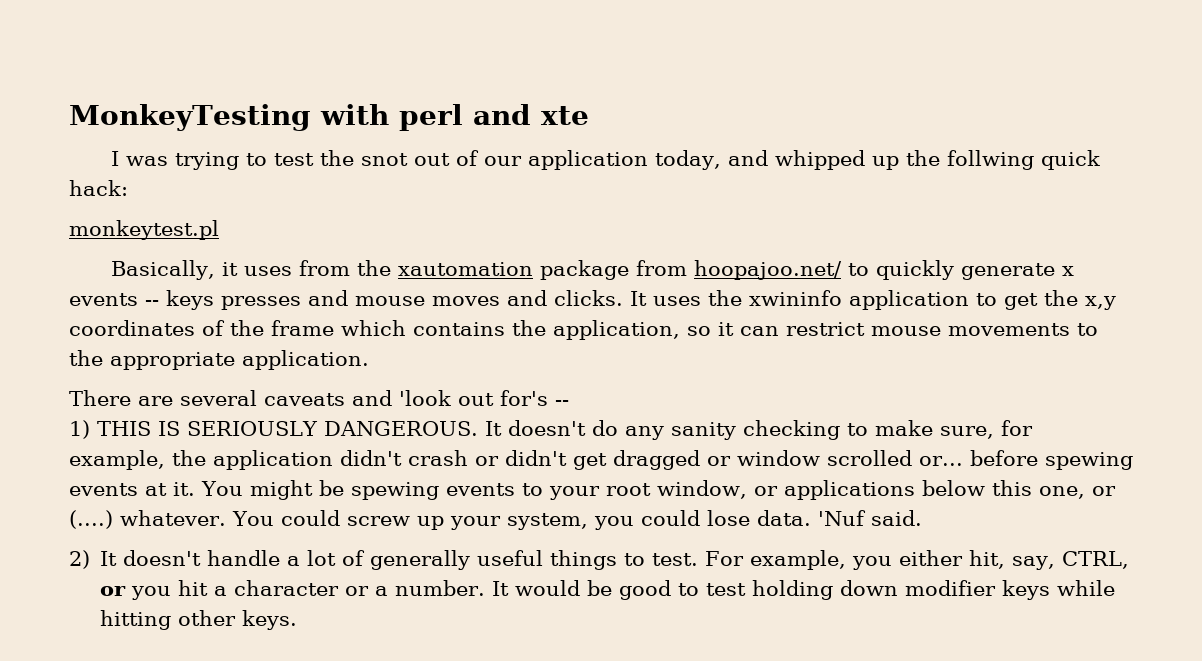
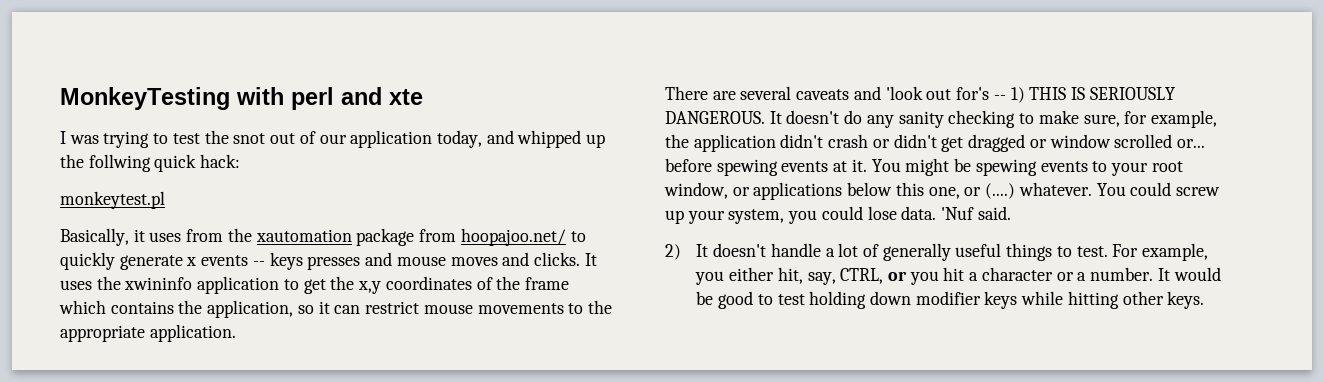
- There are several caveats and 'look out for's --
- 1) THIS IS SERIOUSLY DANGEROUS.
+ There are several caveats and 'look out for's -- 1) THIS IS SERIOUSLY DANGEROUS.

